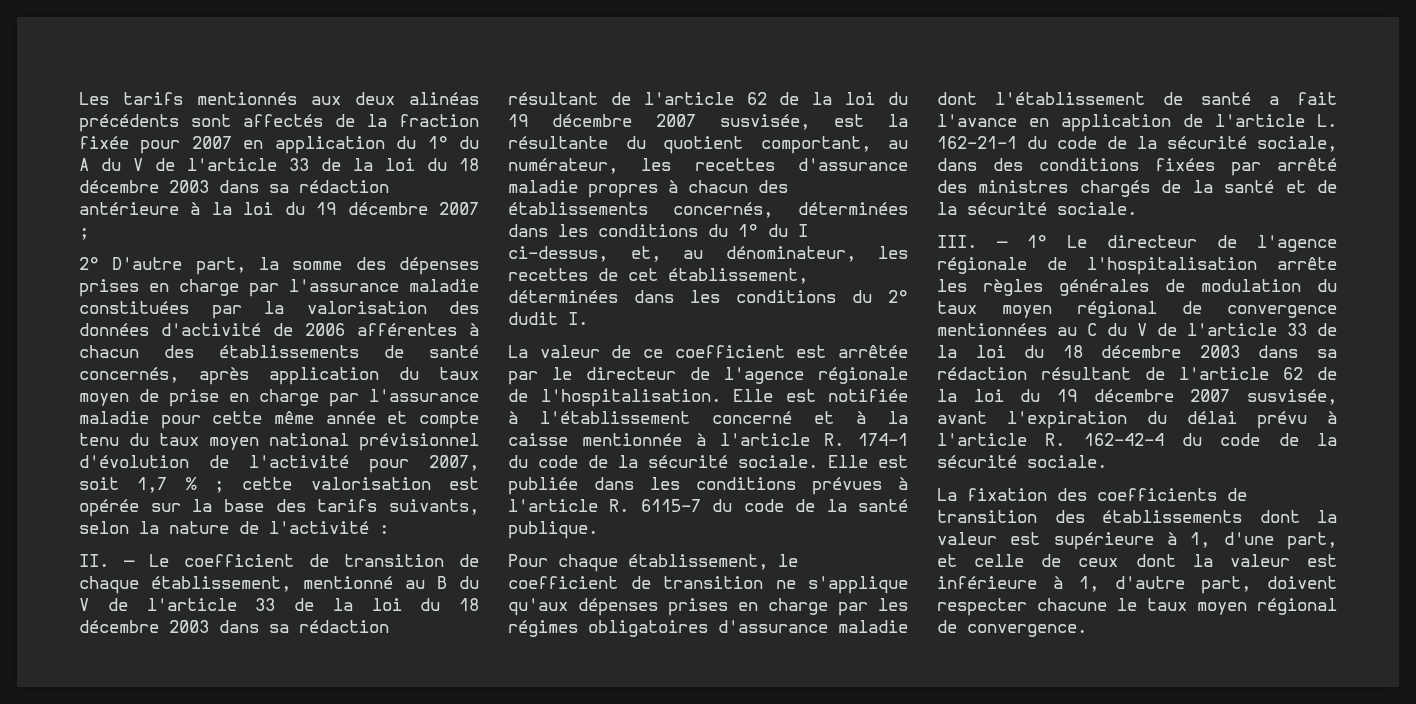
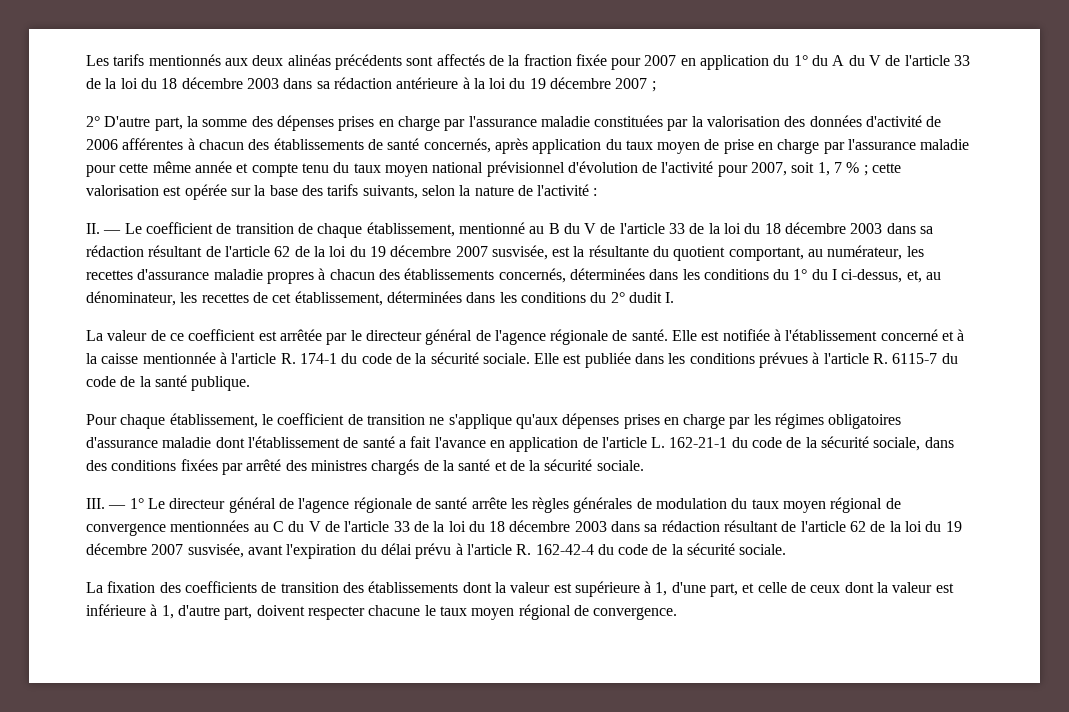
- 2° D'autre part, la somme des dépenses prises en charge par l'assurance maladie constituées par la valorisation des données d'activité de 2006 afférentes à chacun des établissements de santé concernés, après application du taux moyen de prise en charge par l'assurance maladie pour cette même année et compte tenu du taux moyen national prévisionnel d'évolution de l'activité pour 2007, soit 1,7 % ;
+ 2° D'autre part, la somme des dépenses prises en charge par l'assurance maladie constituées par la valorisation des données d'activité de 2006 afférentes à chacun des établissements de santé concernés, après application du taux moyen de prise en charge par l'assurance maladie pour cette même année et compte tenu du taux moyen national prévisionnel d'évolution de l'activité pour 2007, soit 1, 7 % ;
- La valeur de ce coefficient est arrêtée par le directeur de l'agence régionale de l'hospitalisation.
+ La valeur de ce coefficient est arrêtée par le directeur général de l'agence régionale de santé.
- III. ― 1° Le directeur de l'agence régionale de l'hospitalisation arrête les règles générales de modulation du taux moyen régional de convergence mentionnées au C du V de l'article 33 de la loi du 18 décembre 2003 dans sa rédaction résultant de l'article 62 de la loi du 19 décembre 2007 susvisée, avant l'expiration du délai prévu à l'article R. 162-42-4 du code de la sécurité sociale.
+ III. ― 1° Le directeur général de l'agence régionale de santé arrête les règles générales de modulation du taux moyen régional de convergence mentionnées au C du V de l'article 33 de la loi du 18 décembre 2003 dans sa rédaction résultant de l'article 62 de la loi du 19 décembre 2007 susvisée, avant l'expiration du délai prévu à l'article R. 162-42-4 du code de la sécurité sociale.

